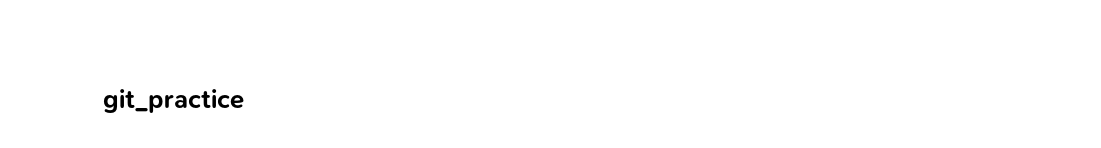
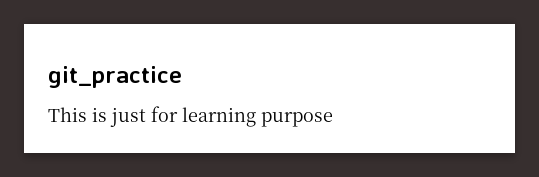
+ This is just for learning purpose

